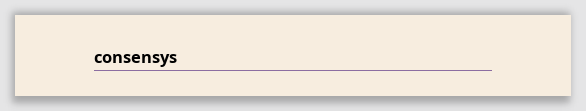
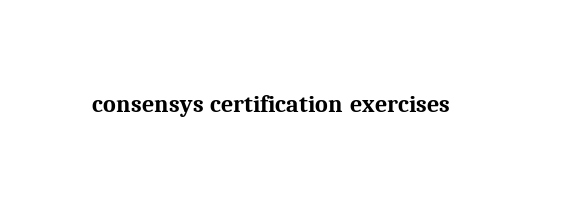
- consensys
+ consensys certification exercises

